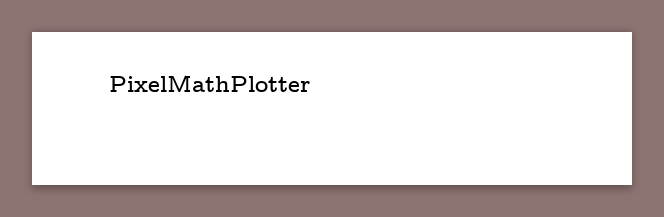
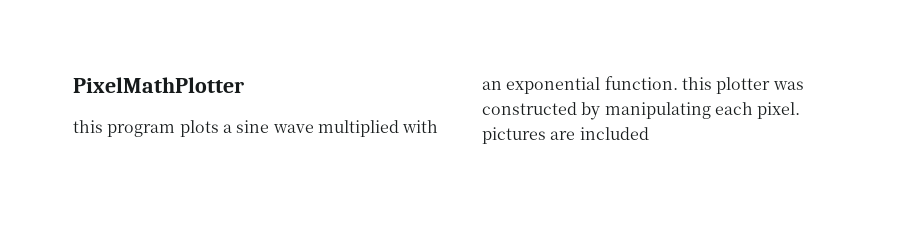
+ this program plots a sine wave multiplied with an exponential function. this plotter was constructed by manipulating each pixel. pictures are included

